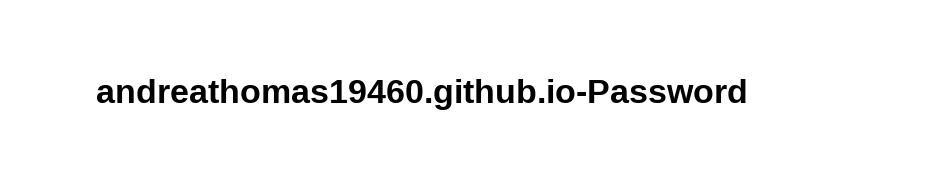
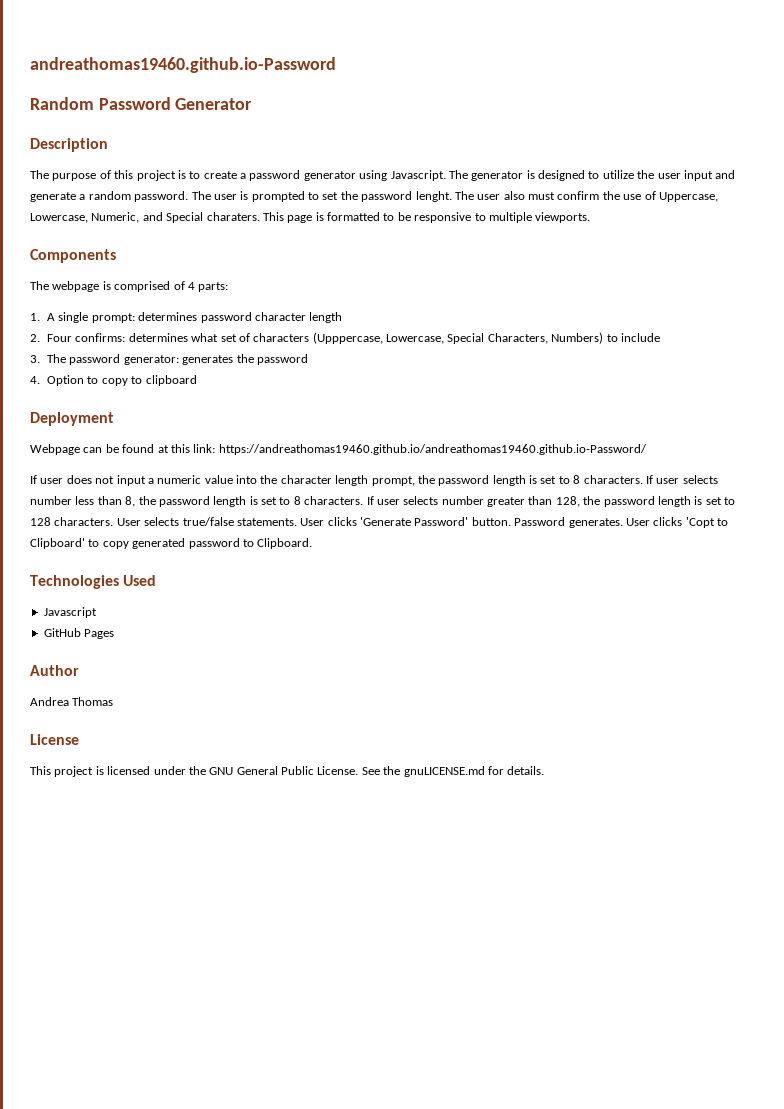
+ Random Password Generator
+ Description
+ The purpose of this project is to create a password generator using Javascript. The generator is designed to utilize the user input and generate a random password. The user is prompted to set the password lenght. The user also must confirm the use of Uppercase, Lowercase, Numeric, and Special charaters. This page is formatted to be responsive to multiple viewports.
+ Components
+ The webpage is comprised of 4 parts:
+ 1. A single prompt: determines password character length
+ 2. Four confirms: determines what set of characters (Upppercase, Lowercase, Special Characters, Numbers) to include
+ 3. The password generator: generates the password
+ 4. Option to copy to clipboard
+ Deployment
+ Webpage can be found at this link: https://andreathomas19460.github.io/andreathomas19460.github.io-Password/
+ If user does not input a numeric value into the character length prompt, the password length is set to 8 characters. If user selects number less than 8, the password length is set to 8 characters. If user selects number greater than 128, the password length is set to 128 characters. User selects true/false statements. User clicks 'Generate Password' button. Password generates. User clicks 'Copt to Clipboard' to copy generated password to Clipboard.
+ Technologies Used
+ Javascript
+ GitHub Pages
+ Author
+ Andrea Thomas
+ License
+ This project is licensed under the GNU General Public License. See the gnuLICENSE.md for details.

